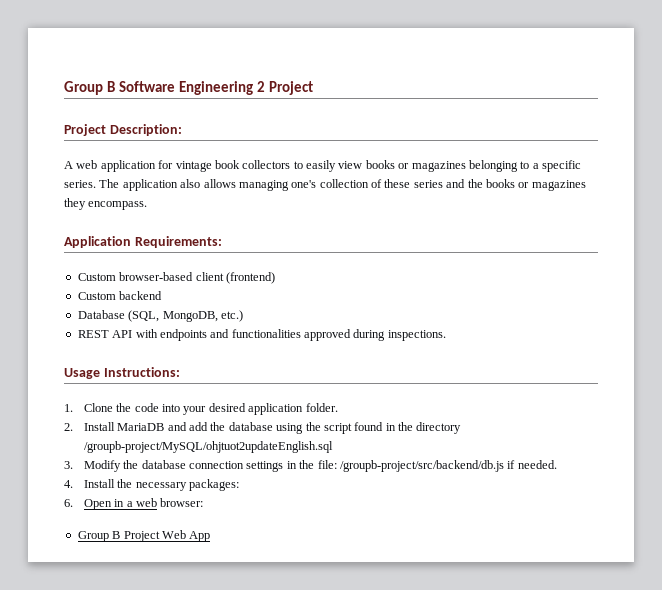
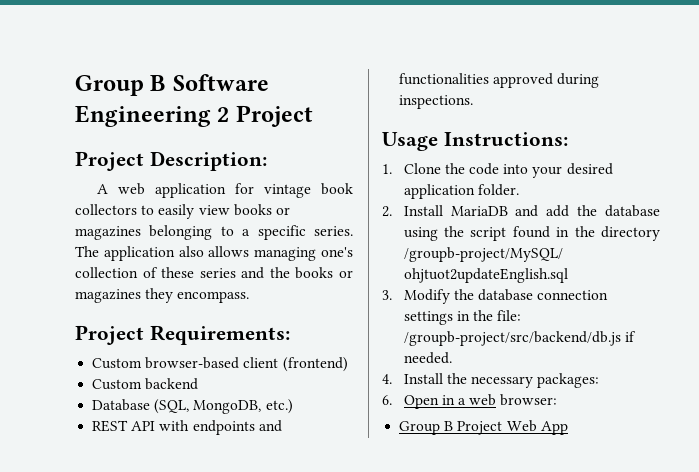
- Application Requirements:
+ Project Requirements:

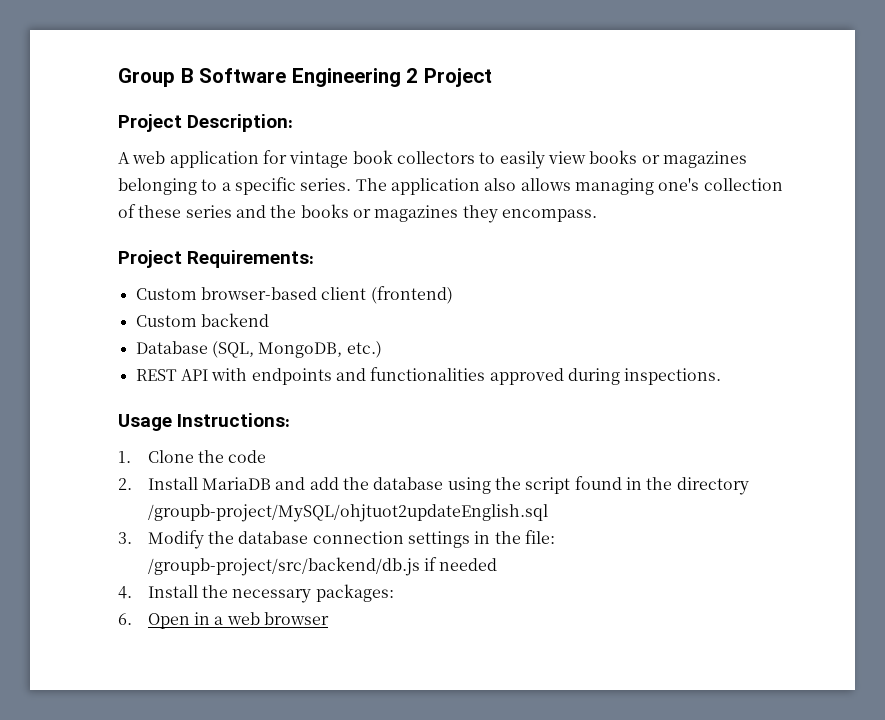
- 1. Clone the code into your desired application folder.
+ 1. Clone the code
- 3. Modify the database connection settings in the file: /groupb-project/src/backend/db.js if needed.
+ 3. Modify the database connection settings in the file: /groupb-project/src/backend/db.js if needed
- 6. Open in a web browser:
- Group B Project Web App
+ 6. Open in a web browser

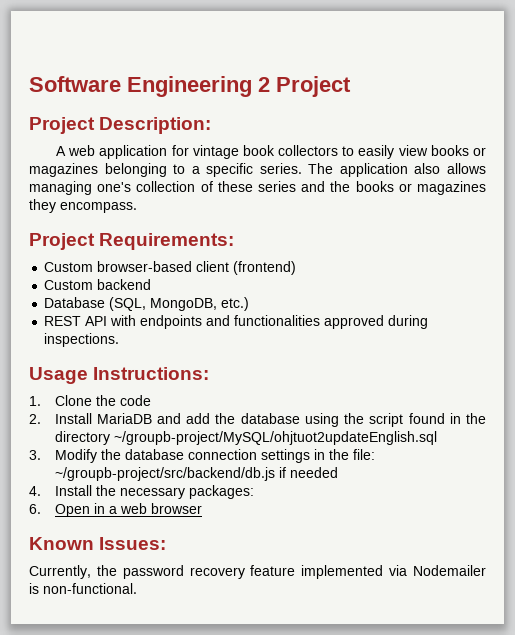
- Group B Software Engineering 2 Project
+ Software Engineering 2 Project
- 2. Install MariaDB and add the database using the script found in the directory /groupb-project/MySQL/ohjtuot2updateEnglish.sql
+ 2. Install MariaDB and add the database using the script found in the directory ~/groupb-project/MySQL/ohjtuot2updateEnglish.sql
- 3. Modify the database connection settings in the file: /groupb-project/src/backend/db.js if needed
+ 3. Modify the database connection settings in the file: ~/groupb-project/src/backend/db.js if needed
+ Known Issues:
+ Currently, the password recovery feature implemented via Nodemailer is non-functional.

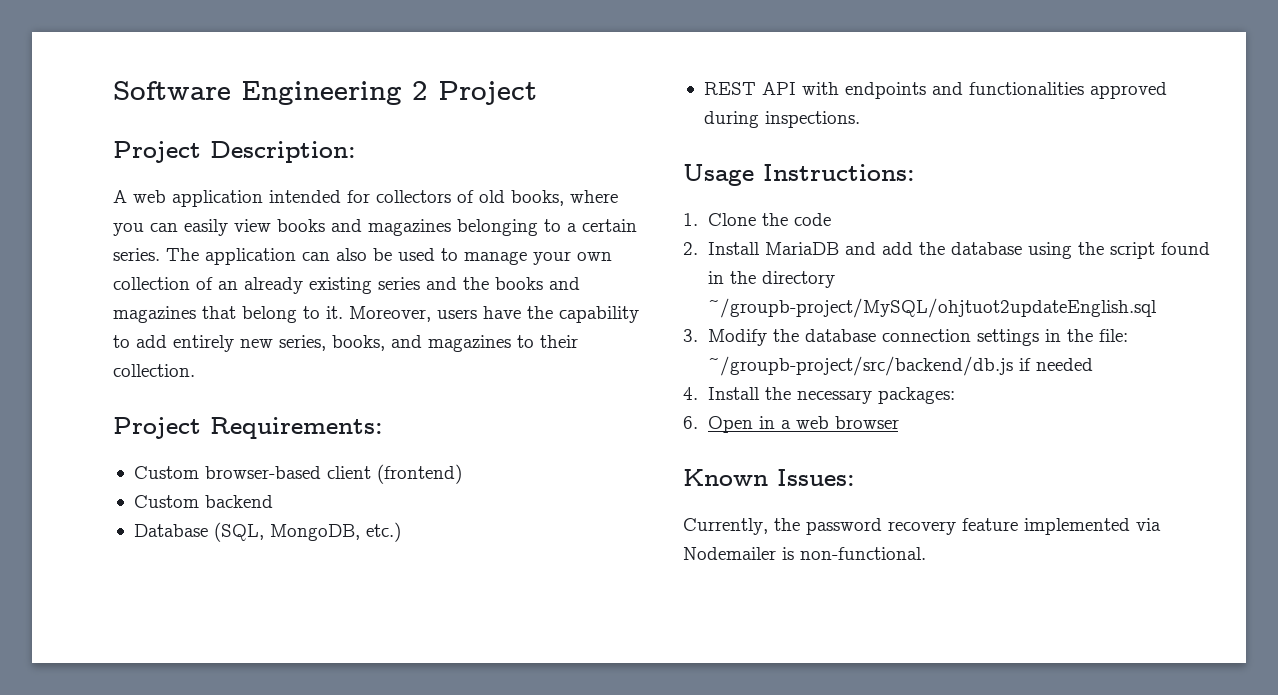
- A web application for vintage book collectors to easily view books or magazines belonging to a specific series.
+ A web application intended for collectors of old books, where you can easily view books and magazines belonging to a certain series.
- The application also allows managing one's collection of these series and the books or magazines they encompass.
+ The application can also be used to manage your own collection of an already existing series and the books and magazines that belong to it. Moreover, users have the capability to add entirely new series, books, and magazines to their collection.

